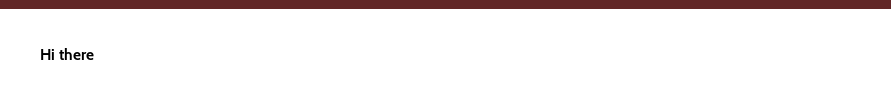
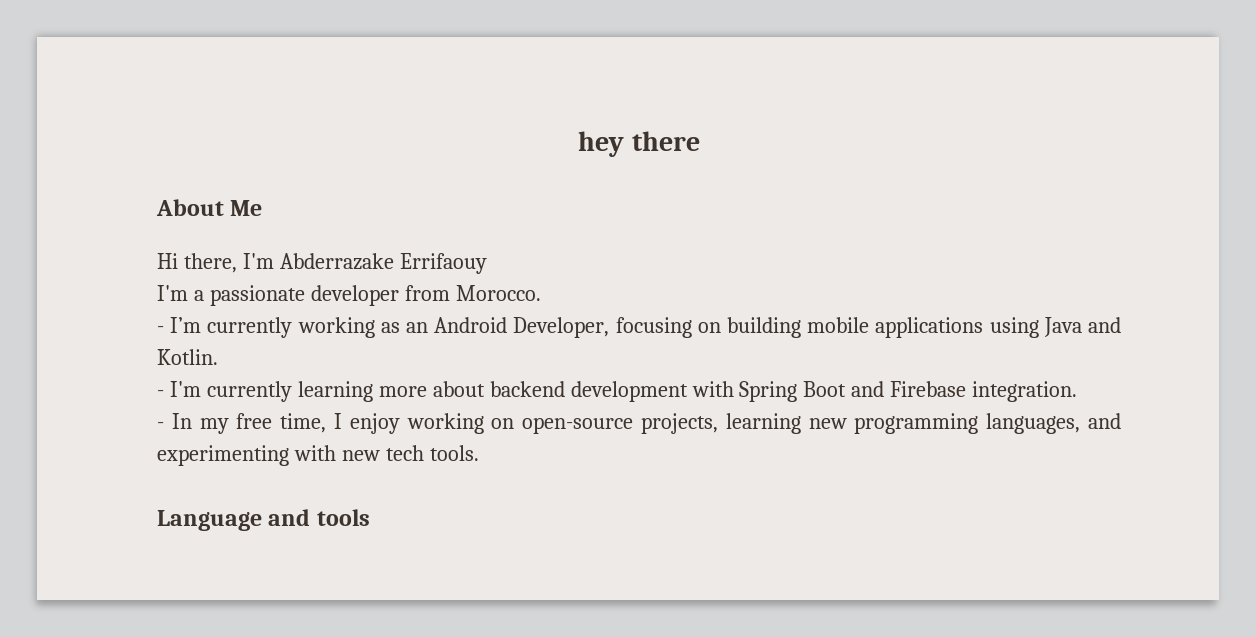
- Hi there
+ hey there
+ About Me
+ Hi there, I'm Abderrazake Errifaouy
+ I'm a passionate developer from Morocco.
+ - I’m currently working as an Android Developer, focusing on building mobile applications using Java and Kotlin.
+ - I'm currently learning more about backend development with Spring Boot and Firebase integration.
+ - In my free time, I enjoy working on open-source projects, learning new programming languages, and experimenting with new tech tools.
+ Language and tools

